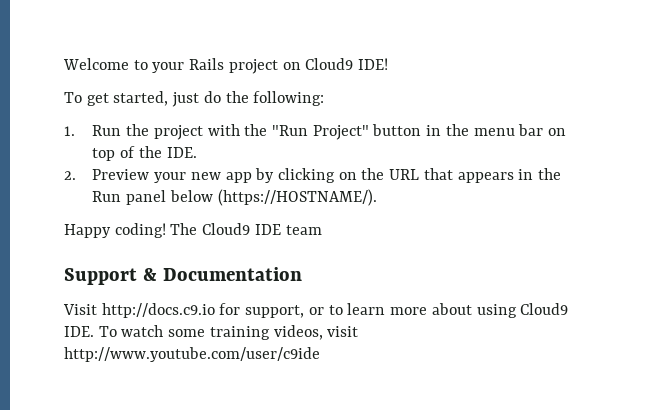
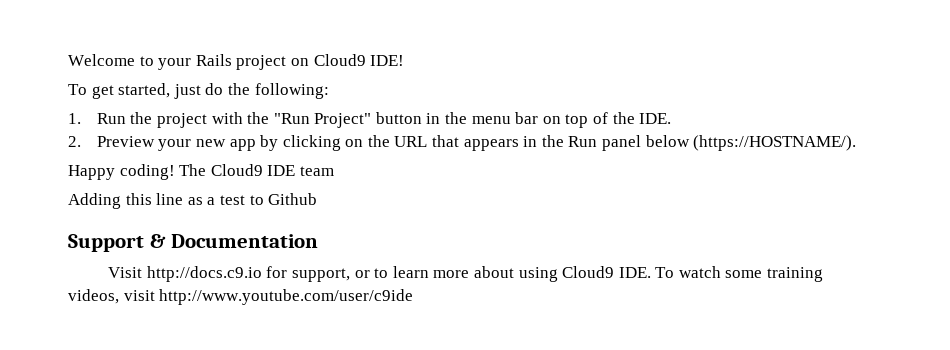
+ Adding this line as a test to Github

